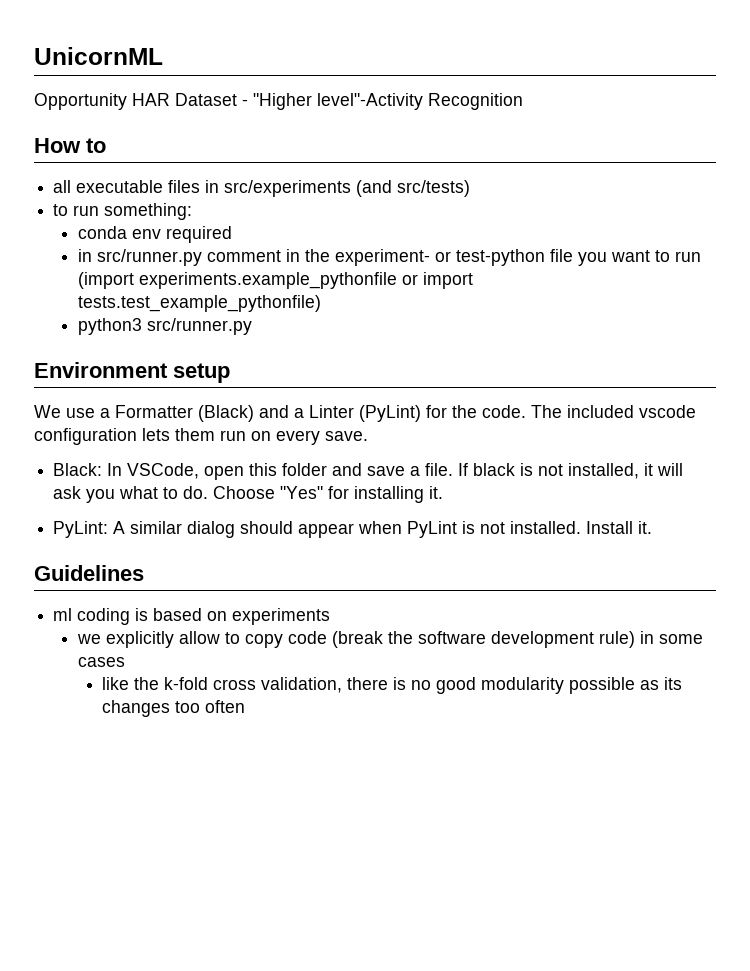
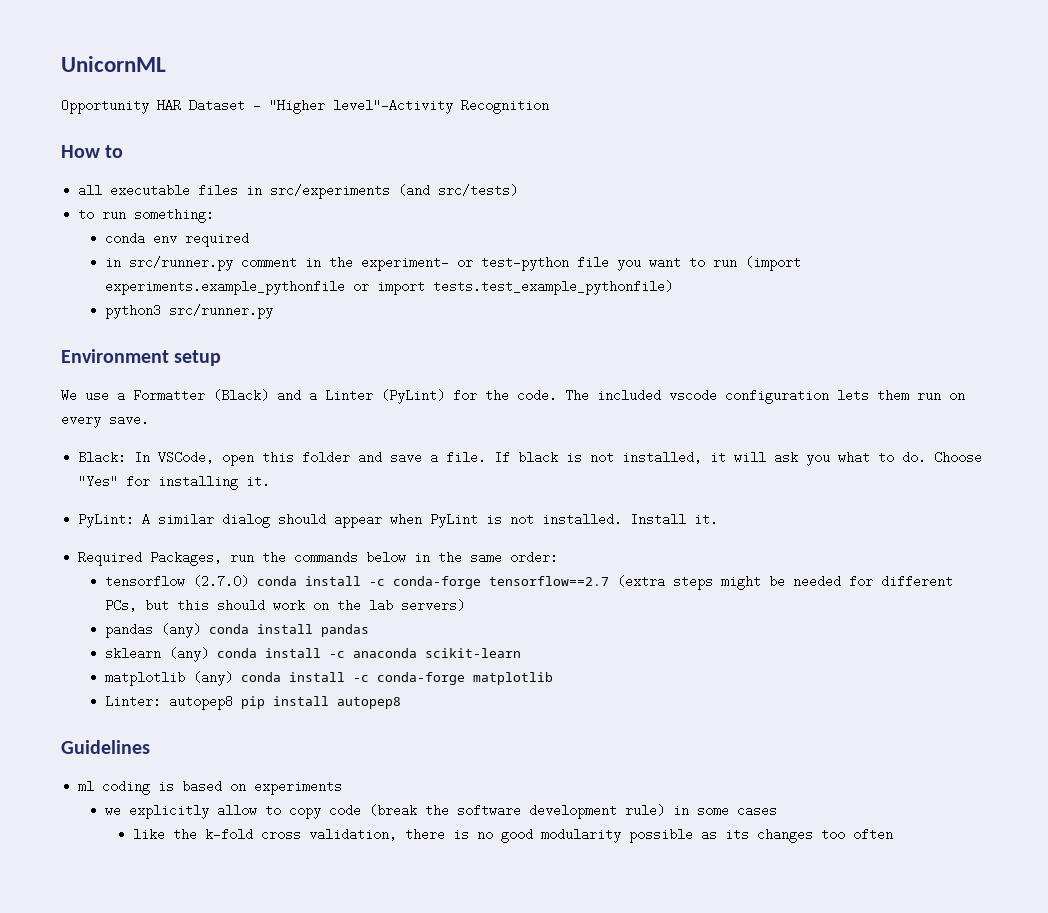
+ Required Packages, run the commands below in the same order:
+ tensorflow (2.7.0) conda install -c conda-forge tensorflow==2.7 (extra steps might be needed for different PCs, but this should work on the lab servers)
+ pandas (any) conda install pandas
+ sklearn (any) conda install -c anaconda scikit-learn
+ matplotlib (any) conda install -c conda-forge matplotlib
+ Linter: autopep8 pip install autopep8

